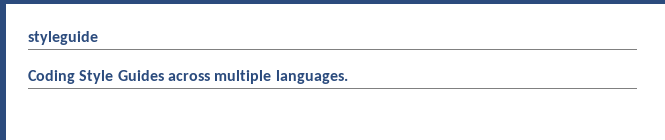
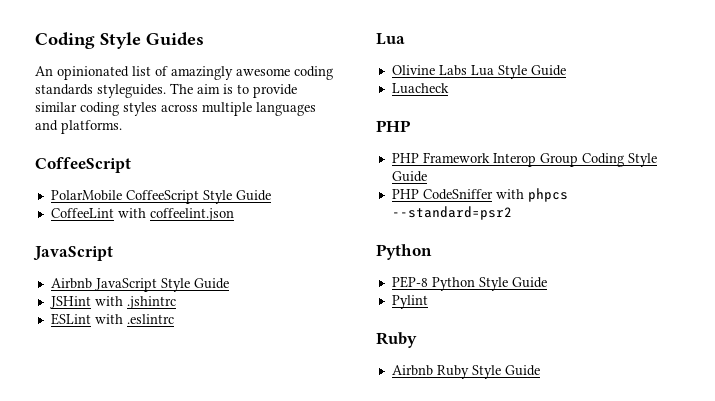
- styleguide
- Coding Style Guides across multiple languages.
+ Coding Style Guides
+ An opinionated list of amazingly awesome coding standards styleguides. The aim is to provide similar coding styles across multiple languages and platforms.
+ CoffeeScript
+ PolarMobile CoffeeScript Style Guide
+ CoffeeLint with coffeelint.json
+ JavaScript
+ Airbnb JavaScript Style Guide
+ JSHint with .jshintrc
+ ESLint with .eslintrc
+ Lua
+ Olivine Labs Lua Style Guide
+ Luacheck
+ PHP
+ PHP Framework Interop Group Coding Style Guide
+ PHP CodeSniffer with phpcs --standard=psr2
+ Python
+ PEP-8 Python Style Guide
+ Pylint
+ Ruby
+ Airbnb Ruby Style Guide

